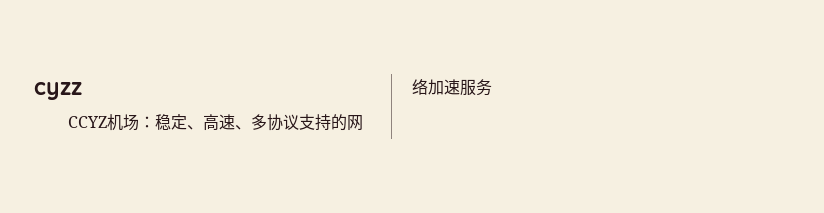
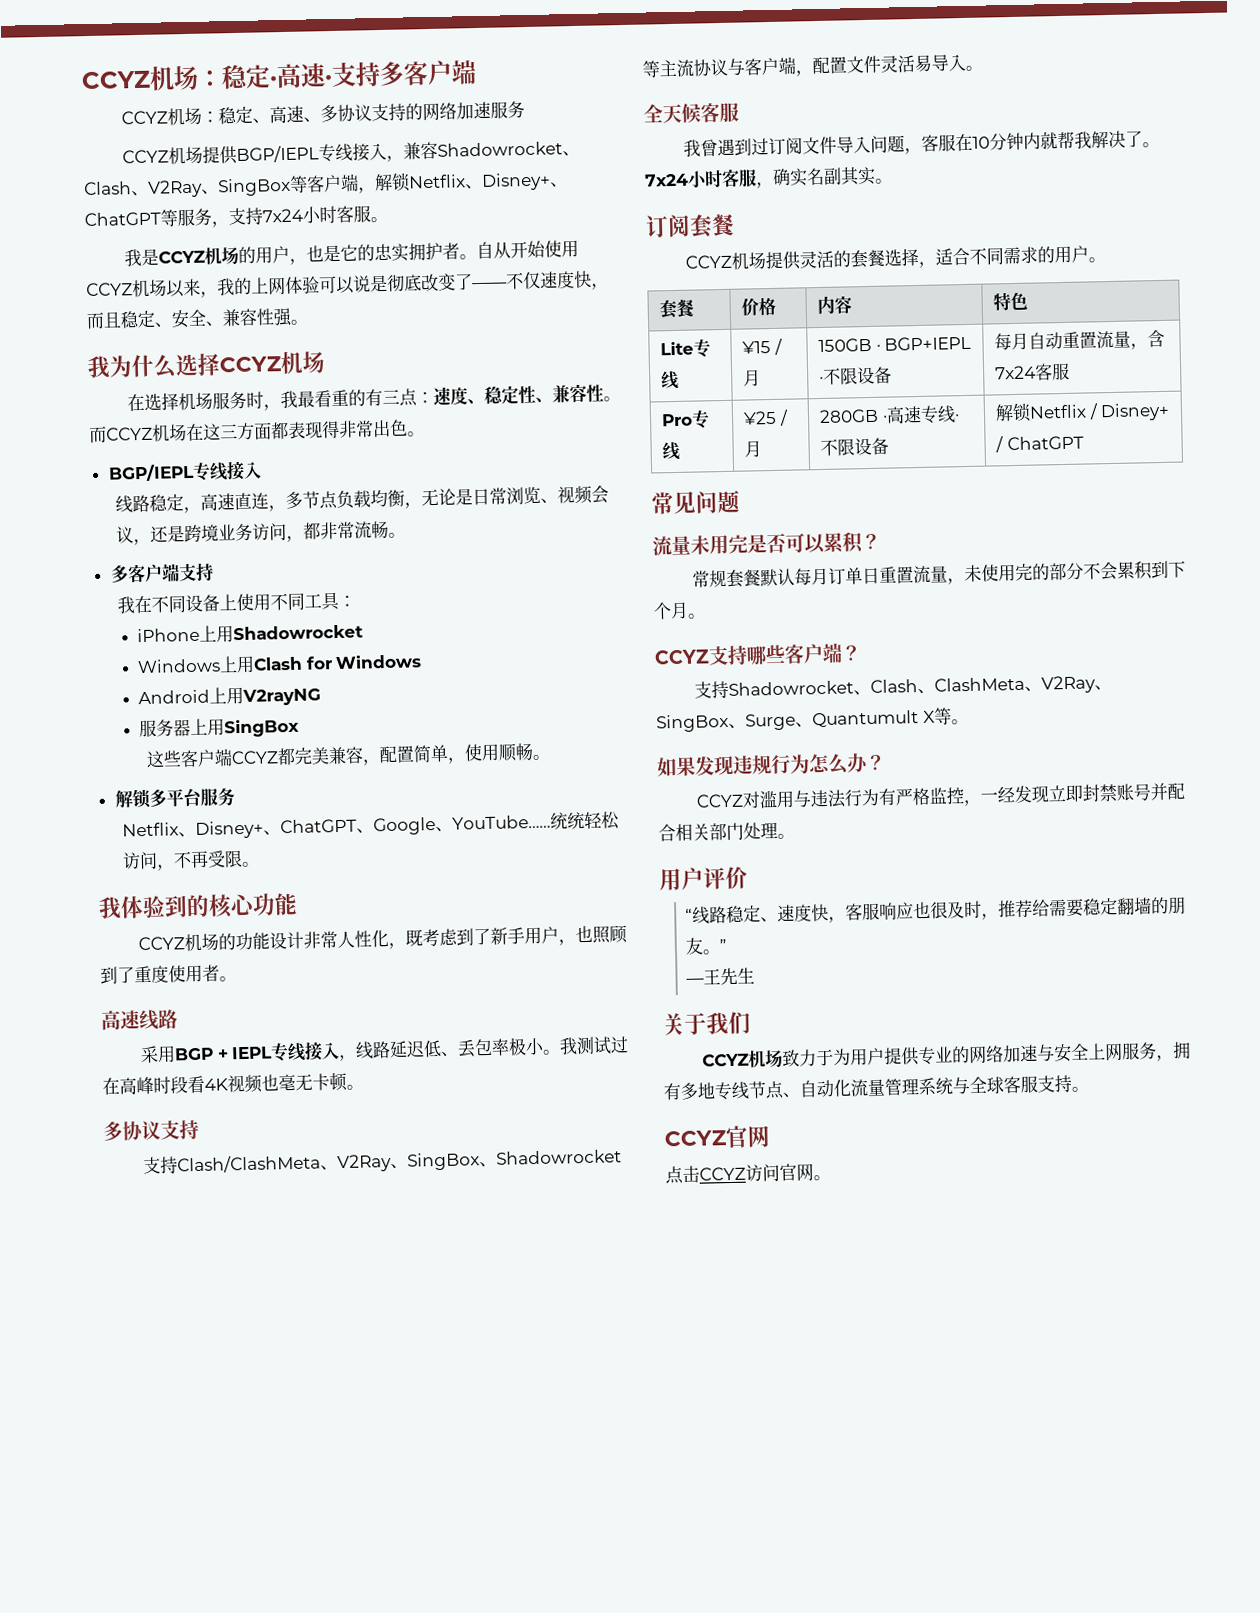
- cyzz
+ CCYZ机场：稳定·高速·支持多客户端
+ CCYZ机场提供BGP/IEPL专线接入，兼容Shadowrocket、Clash、V2Ray、SingBox等客户端，解锁Netflix、Disney+、ChatGPT等服务，支持7x24小时客服。
+ 我是CCYZ机场的用户，也是它的忠实拥护者。自从开始使用CCYZ机场以来，我的上网体验可以说是彻底改变了——不仅速度快，而且稳定、安全、兼容性强。
+ 我为什么选择CCYZ机场
+ 在选择机场服务时，我最看重的有三点：速度、稳定性、兼容性。而CCYZ机场在这三方面都表现得非常出色。
+ BGP/IEPL专线接入
+ 线路稳定，高速直连，多节点负载均衡，无论是日常浏览、视频会议，还是跨境业务访问，都非常流畅。
+ 多客户端支持
+ 我在不同设备上使用不同工具：
+ iPhone上用Shadowrocket
+ Windows上用Clash for Windows
+ Android上用V2rayNG
+ 服务器上用SingBox
+ 这些客户端CCYZ都完美兼容，配置简单，使用顺畅。
+ 解锁多平台服务
+ Netflix、Disney+、ChatGPT、Google、YouTube……统统轻松访问，不再受限。
+ 我体验到的核心功能
+ CCYZ机场的功能设计非常人性化，既考虑到了新手用户，也照顾到了重度使用者。
+ 高速线路
+ 采用BGP + IEPL专线接入，线路延迟低、丢包率极小。我测试过在高峰时段看4K视频也毫无卡顿。
+ 多协议支持
+ 支持Clash/ClashMeta、V2Ray、SingBox、Shadowrocket等主流协议与客户端，配置文件灵活易导入。
+ 全天候客服
+ 我曾遇到过订阅文件导入问题，客服在10分钟内就帮我解决了。7x24小时客服，确实名副其实。
+ 订阅套餐
+ CCYZ机场提供灵活的套餐选择，适合不同需求的用户。
+ 套餐 | 价格 | 内容 | 特色
+ Lite专线 | ¥15 /月 | 150GB · BGP+IEPL ·不限设备 | 每月自动重置流量，含7x24客服
+ Pro专线 | ¥25 /月 | 280GB ·高速专线·不限设备 | 解锁Netflix / Disney+ / ChatGPT
+ 常见问题
+ 流量未用完是否可以累积？
+ 常规套餐默认每月订单日重置流量，未使用完的部分不会累积到下个月。
+ CCYZ支持哪些客户端？
+ 支持Shadowrocket、Clash、ClashMeta、V2Ray、SingBox、Surge、Quantumult X等。
+ 如果发现违规行为怎么办？
+ CCYZ对滥用与违法行为有严格监控，一经发现立即封禁账号并配合相关部门处理。
+ 用户评价
+ “线路稳定、速度快，客服响应也很及时，推荐给需要稳定翻墙的朋友。”
+ —王先生
+ 关于我们
+ CCYZ机场致力于为用户提供专业的网络加速与安全上网服务，拥有多地专线节点、自动化流量管理系统与全球客服支持。
+ CCYZ官网
+ 点击CCYZ访问官网。

